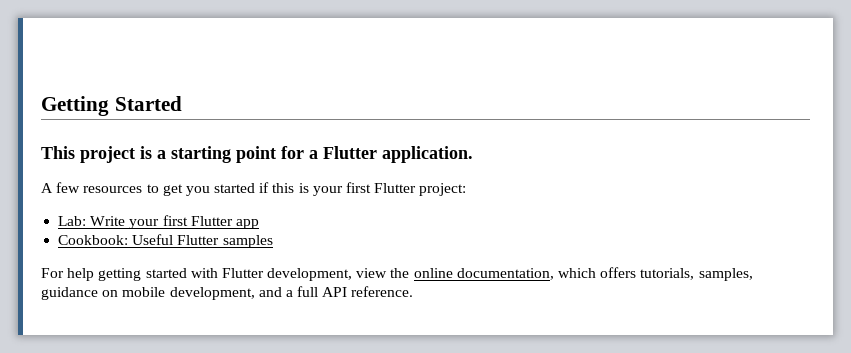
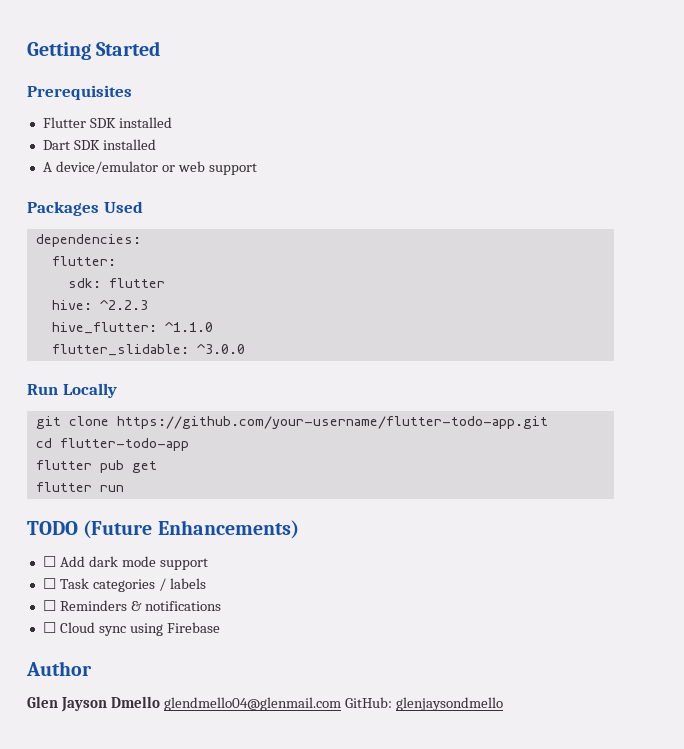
- This project is a starting point for a Flutter application.
- A few resources to get you started if this is your first Flutter project:
- Lab: Write your first Flutter app
- Cookbook: Useful Flutter samples
- For help getting started with Flutter development, view the online documentation, which offers tutorials, samples, guidance on mobile development, and a full API reference.
+ Prerequisites
+ Flutter SDK installed
+ Dart SDK installed
+ A device/emulator or web support
+ Packages Used
+ dependencies:
+ flutter:
+ sdk: flutter
+ hive: ^2.2.3
+ hive_flutter: ^1.1.0
+ flutter_slidable: ^3.0.0
+ Run Locally
+ git clone https://github.com/your-username/flutter-todo-app.git
+ cd flutter-todo-app
+ flutter pub get
+ flutter run
+ TODO (Future Enhancements)
+ ☐ Add dark mode support
+ ☐ Task categories / labels
+ ☐ Reminders & notifications
+ ☐ Cloud sync using Firebase
+ Author
+ Glen Jayson Dmello glendmello04@glenmail.com GitHub: glenjaysondmello

